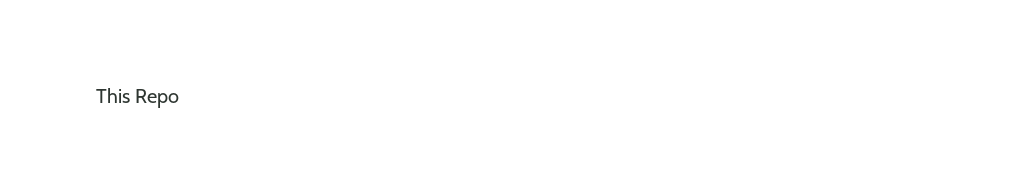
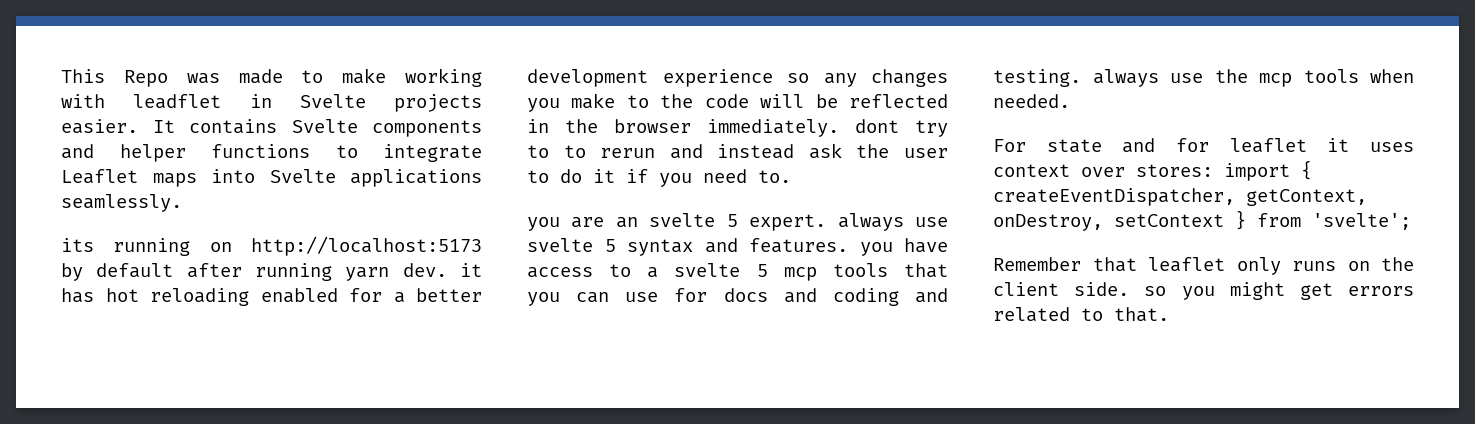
- This Repo
+ This Repo was made to make working with leadflet in Svelte projects easier. It contains Svelte components and helper functions to integrate Leaflet maps into Svelte applications seamlessly.
+ its running on http://localhost:5173 by default after running yarn dev. it has hot reloading enabled for a better development experience so any changes you make to the code will be reflected in the browser immediately. dont try to to rerun and instead ask the user to do it if you need to.
+ you are an svelte 5 expert. always use svelte 5 syntax and features. you have access to a svelte 5 mcp tools that you can use for docs and coding and testing. always use the mcp tools when needed.
+ For state and for leaflet it uses context over stores: import { createEventDispatcher, getContext, onDestroy, setContext } from 'svelte';
+ Remember that leaflet only runs on the client side. so you might get errors related to that.

